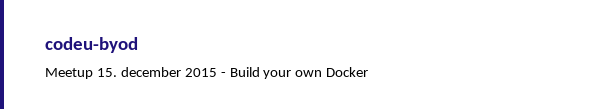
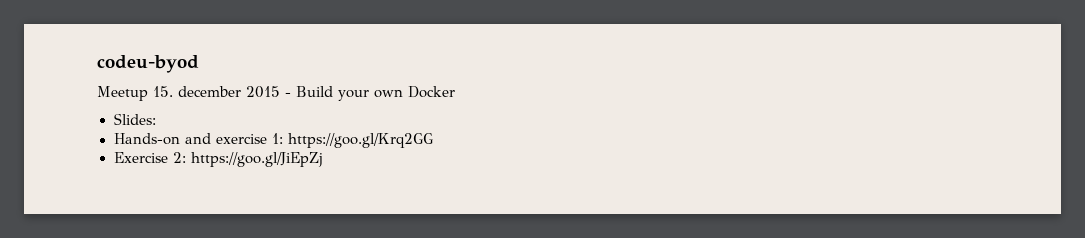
+ Slides:
+ Hands-on and exercise 1: https://goo.gl/Krq2GG
+ Exercise 2: https://goo.gl/JiEpZj

